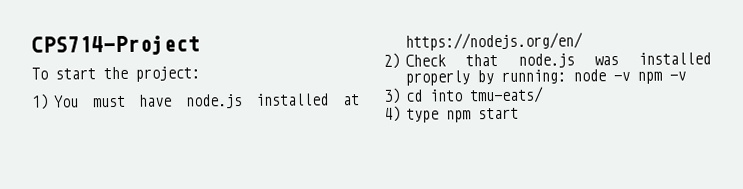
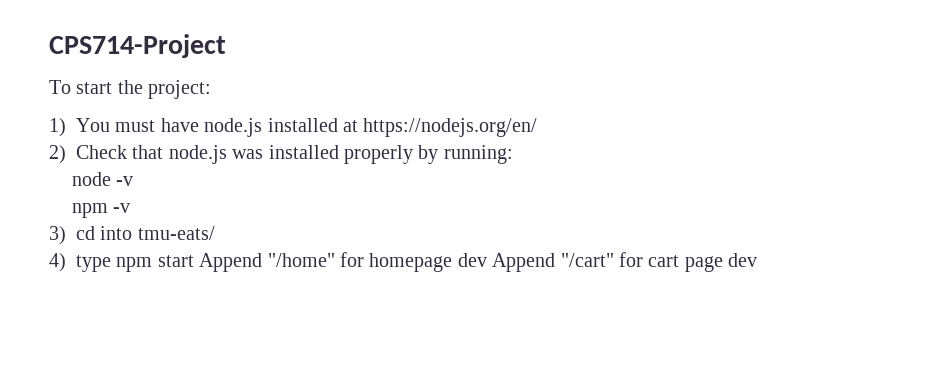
- 2) Check that node.js was installed properly by running: node -v npm -v
+ 2) Check that node.js was installed properly by running:
+ node -v
+ npm -v
- 4) type npm start
+ 4) type npm start Append "/home" for homepage dev Append "/cart" for cart page dev

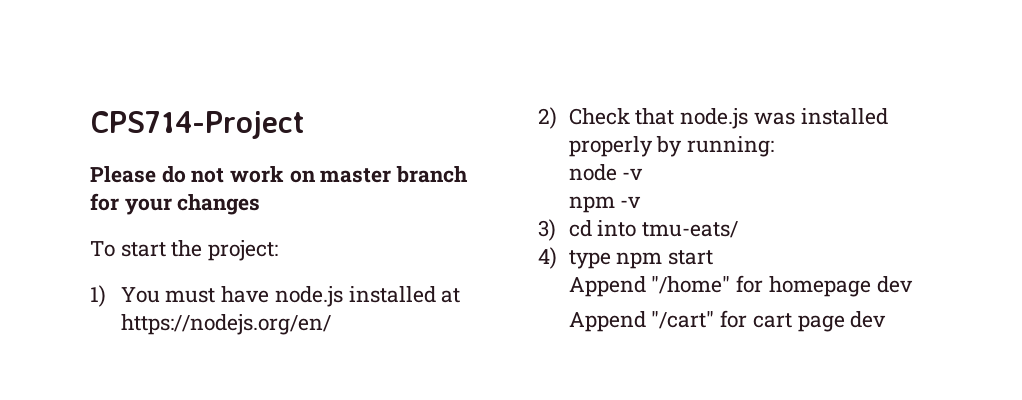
+ Please do not work on master branch for your changes
- 4) type npm start Append "/home" for homepage dev Append "/cart" for cart page dev
+ 4) type npm start
+ Append "/home" for homepage dev
+ Append "/cart" for cart page dev

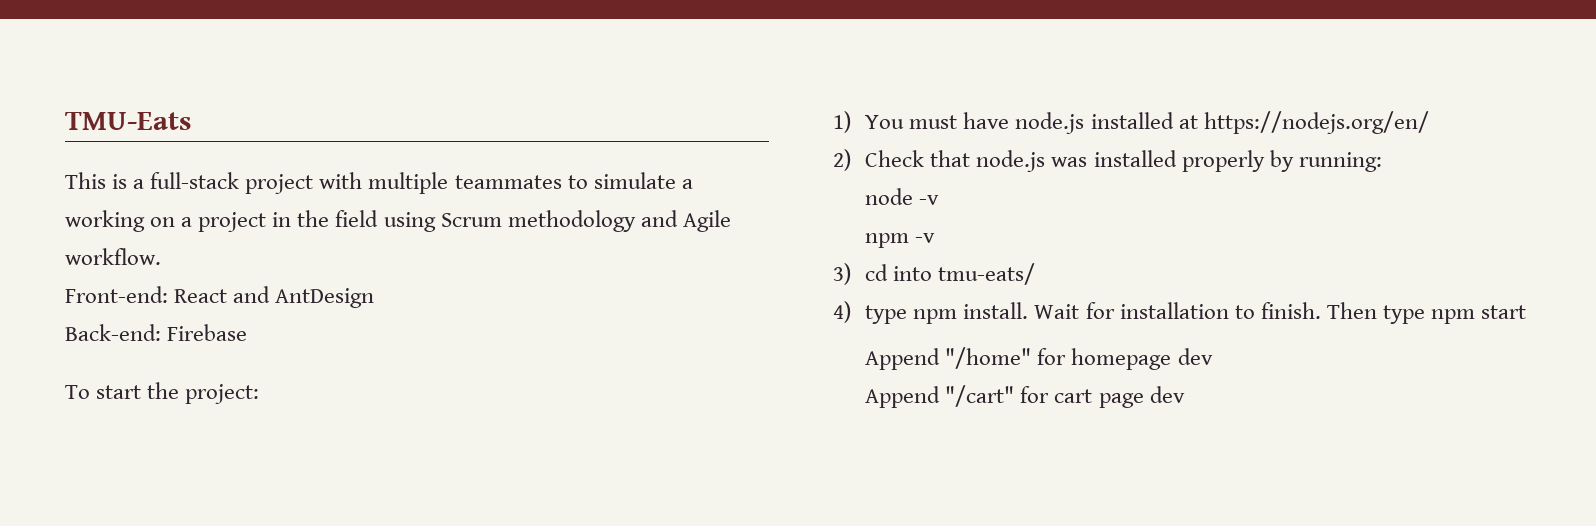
- CPS714-Project
- Please do not work on master branch for your changes
+ TMU-Eats
+ This is a full-stack project with multiple teammates to simulate a working on a project in the field using Scrum methodology and Agile workflow.
+ Front-end: React and AntDesign
+ Back-end: Firebase
- 4) type npm start
+ 4) type npm install. Wait for installation to finish. Then type npm start

